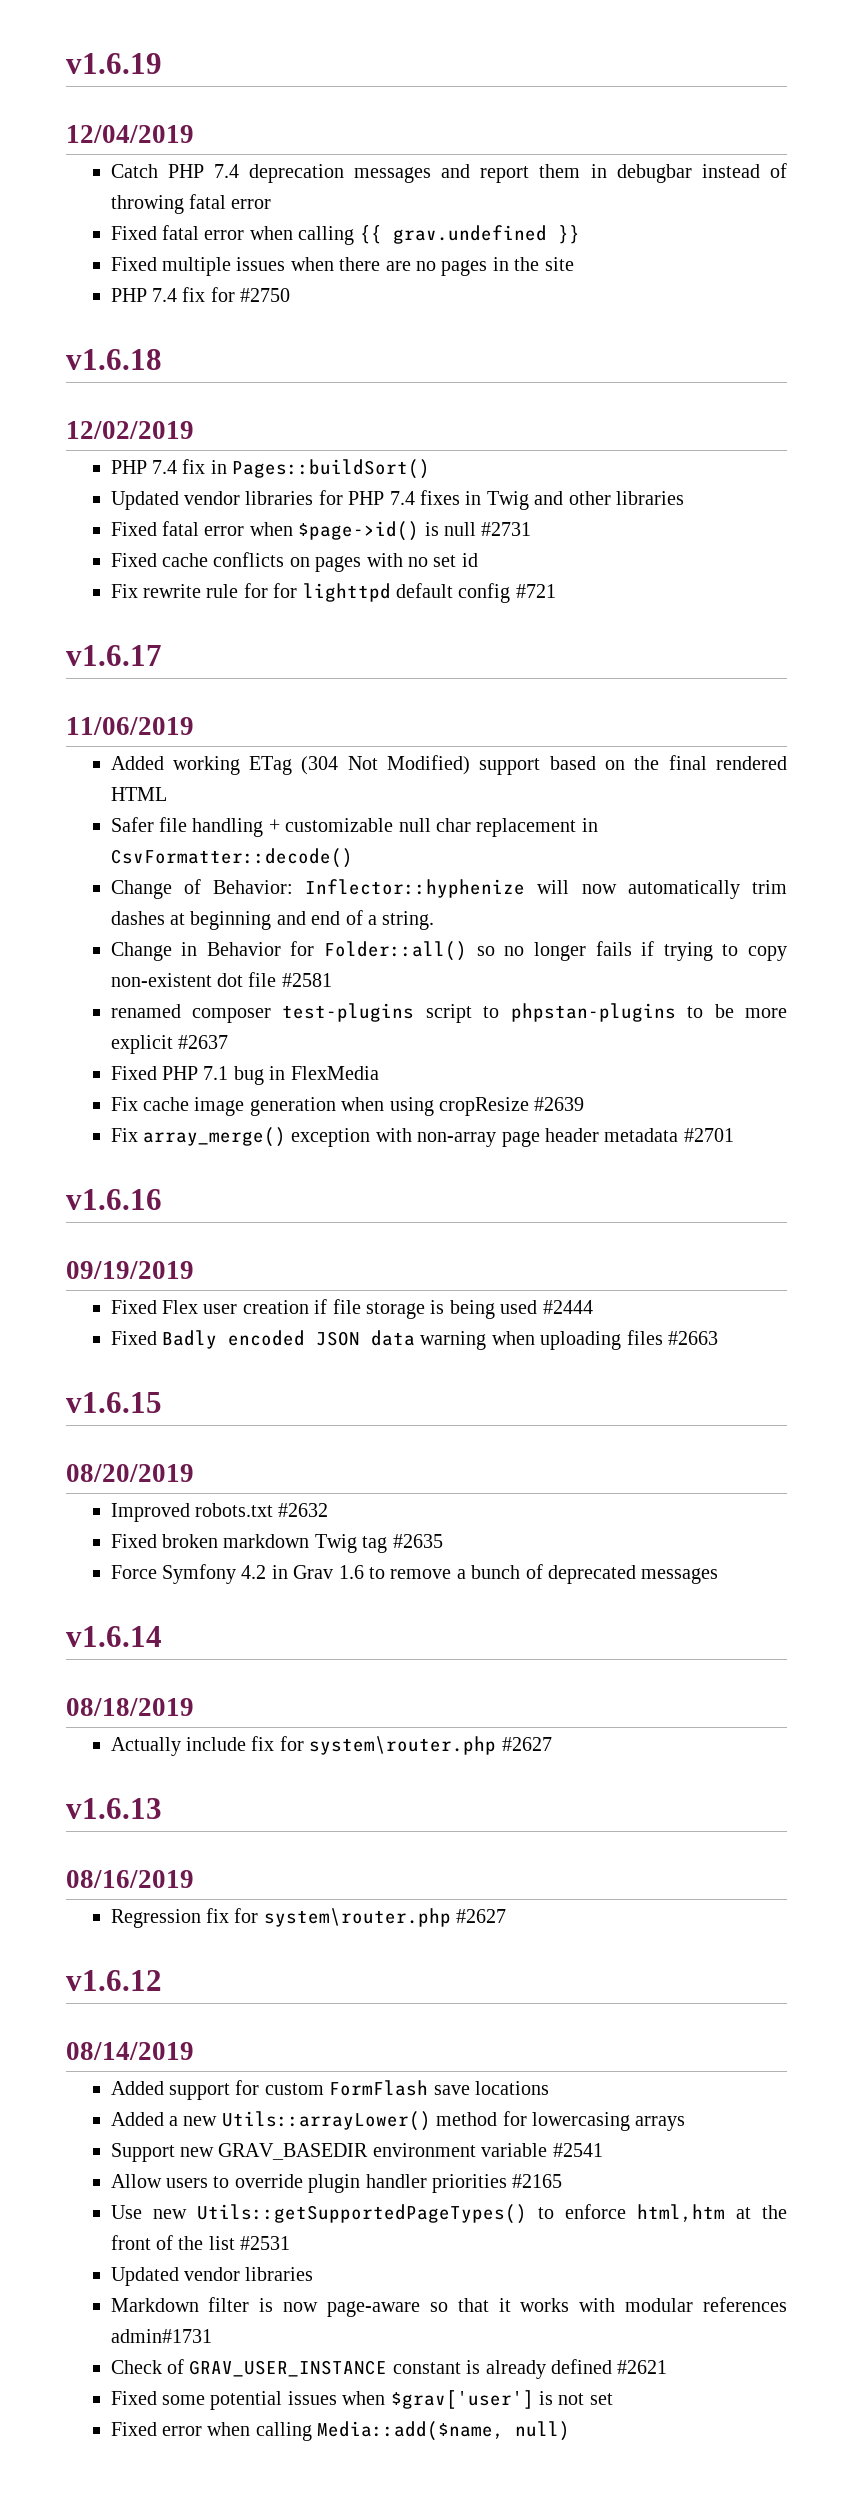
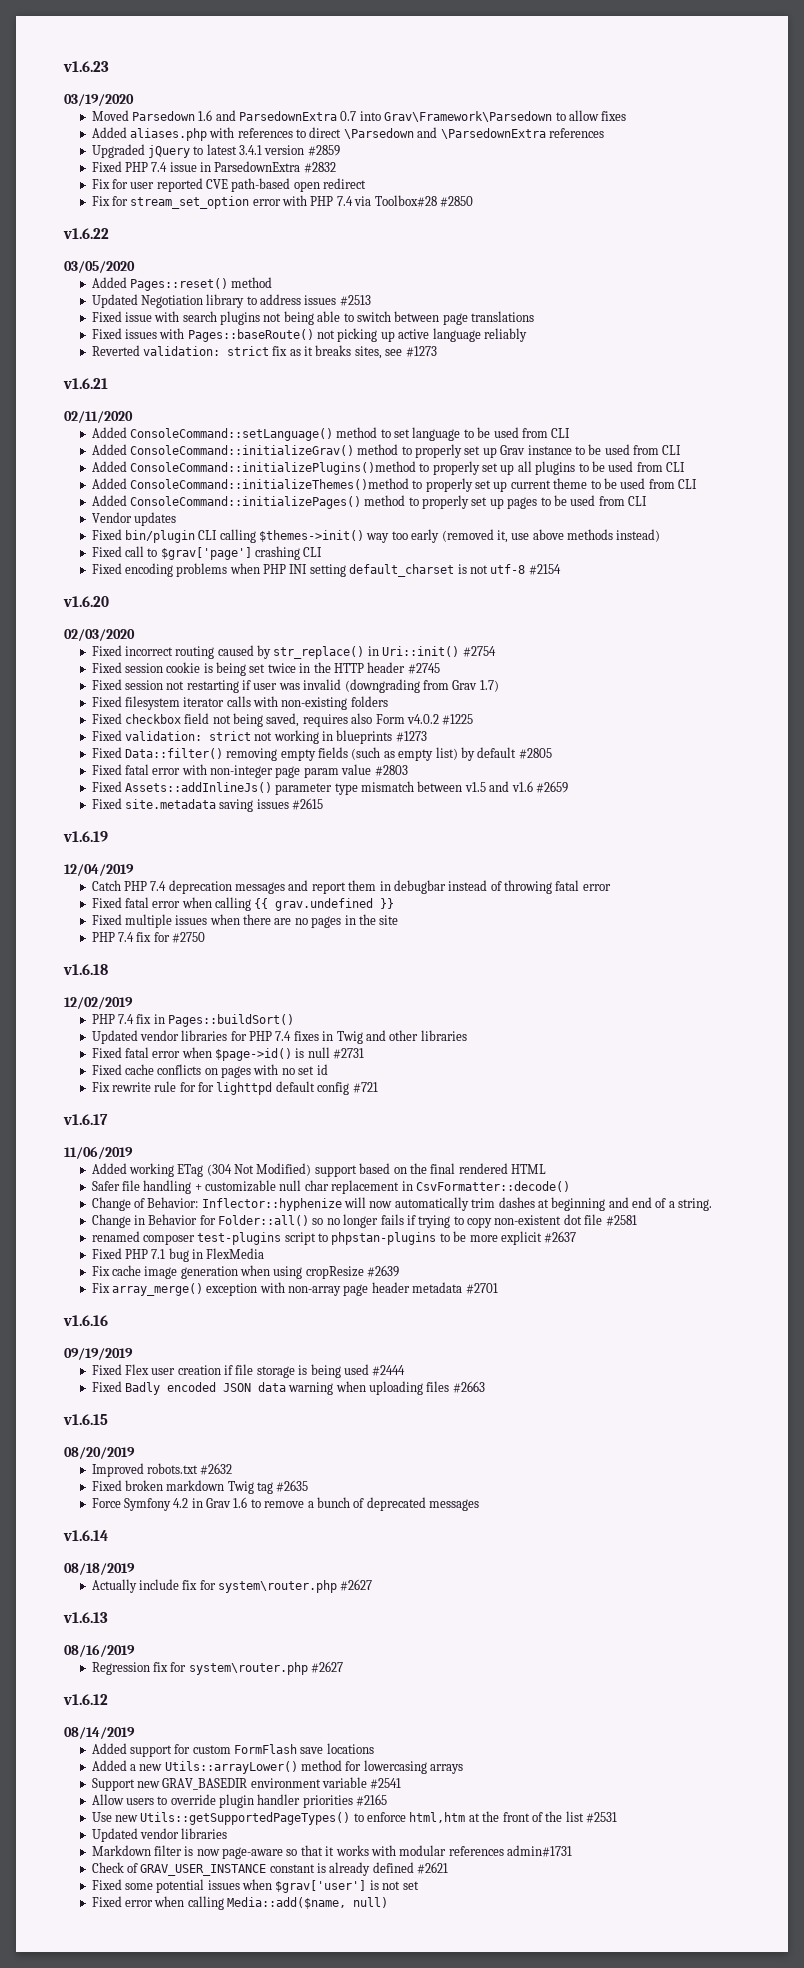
+ v1.6.23
+ 03/19/2020
+ Moved Parsedown 1.6 and ParsedownExtra 0.7 into Grav\Framework\Parsedown to allow fixes
+ Added aliases.php with references to direct \Parsedown and \ParsedownExtra references
+ Upgraded jQuery to latest 3.4.1 version #2859
+ Fixed PHP 7.4 issue in ParsedownExtra #2832
+ Fix for user reported CVE path-based open redirect
+ Fix for stream_set_option error with PHP 7.4 via Toolbox#28 #2850
+ v1.6.22
+ 03/05/2020
+ Added Pages::reset() method
+ Updated Negotiation library to address issues #2513
+ Fixed issue with search plugins not being able to switch between page translations
+ Fixed issues with Pages::baseRoute() not picking up active language reliably
+ Reverted validation: strict fix as it breaks sites, see #1273
+ v1.6.21
+ 02/11/2020
+ Added ConsoleCommand::setLanguage() method to set language to be used from CLI
+ Added ConsoleCommand::initializeGrav() method to properly set up Grav instance to be used from CLI
+ Added ConsoleCommand::initializePlugins()method to properly set up all plugins to be used from CLI
+ Added ConsoleCommand::initializeThemes()method to properly set up current theme to be used from CLI
+ Added ConsoleCommand::initializePages() method to properly set up pages to be used from CLI
+ Vendor updates
+ Fixed bin/plugin CLI calling $themes->init() way too early (removed it, use above methods instead)
+ Fixed call to $grav['page'] crashing CLI
+ Fixed encoding problems when PHP INI setting default_charset is not utf-8 #2154
+ v1.6.20
+ 02/03/2020
+ Fixed incorrect routing caused by str_replace() in Uri::init() #2754
+ Fixed session cookie is being set twice in the HTTP header #2745
+ Fixed session not restarting if user was invalid (downgrading from Grav 1.7)
+ Fixed filesystem iterator calls with non-existing folders
+ Fixed checkbox field not being saved, requires also Form v4.0.2 #1225
+ Fixed validation: strict not working in blueprints #1273
+ Fixed Data::filter() removing empty fields (such as empty list) by default #2805
+ Fixed fatal error with non-integer page param value #2803
+ Fixed Assets::addInlineJs() parameter type mismatch between v1.5 and v1.6 #2659
+ Fixed site.metadata saving issues #2615

